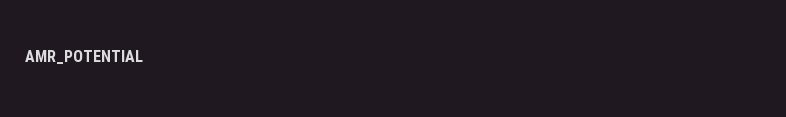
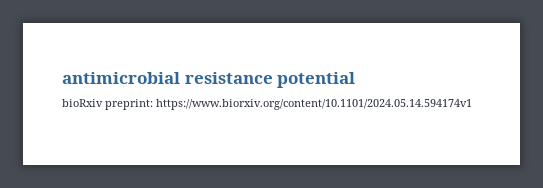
- AMR_POTENTIAL
+ antimicrobial resistance potential
+ bioRxiv preprint: https://www.biorxiv.org/content/10.1101/2024.05.14.594174v1

